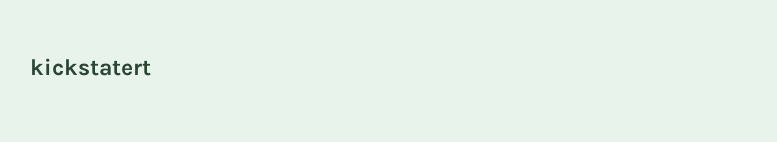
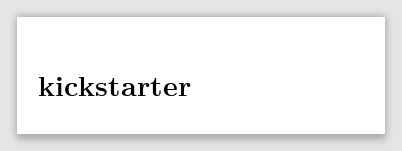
- kickstatert
+ kickstarter

